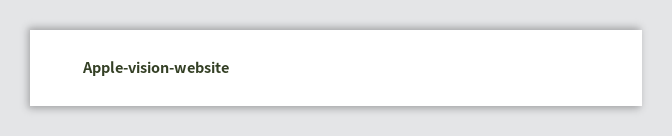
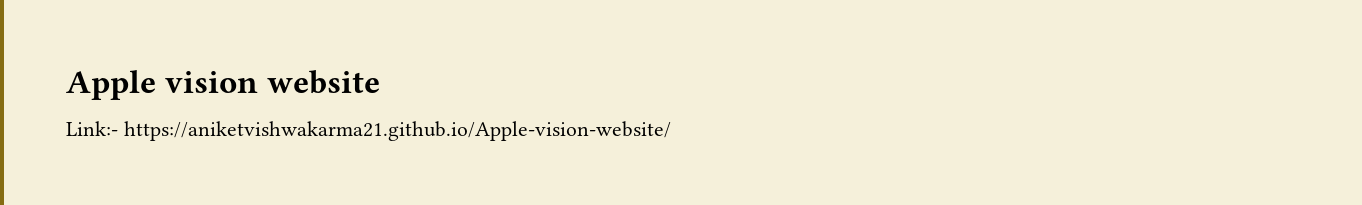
- Apple-vision-website
+ Apple vision website
+ Link:- https://aniketvishwakarma21.github.io/Apple-vision-website/

